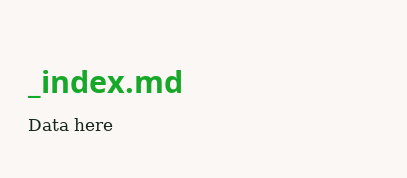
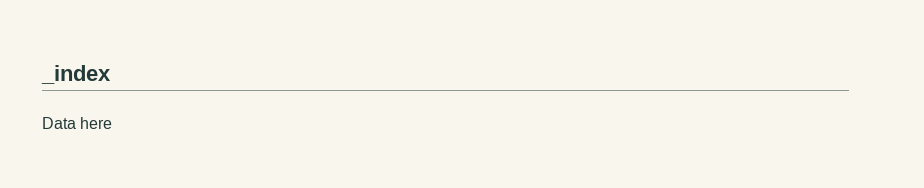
- _index.md
+ _index

